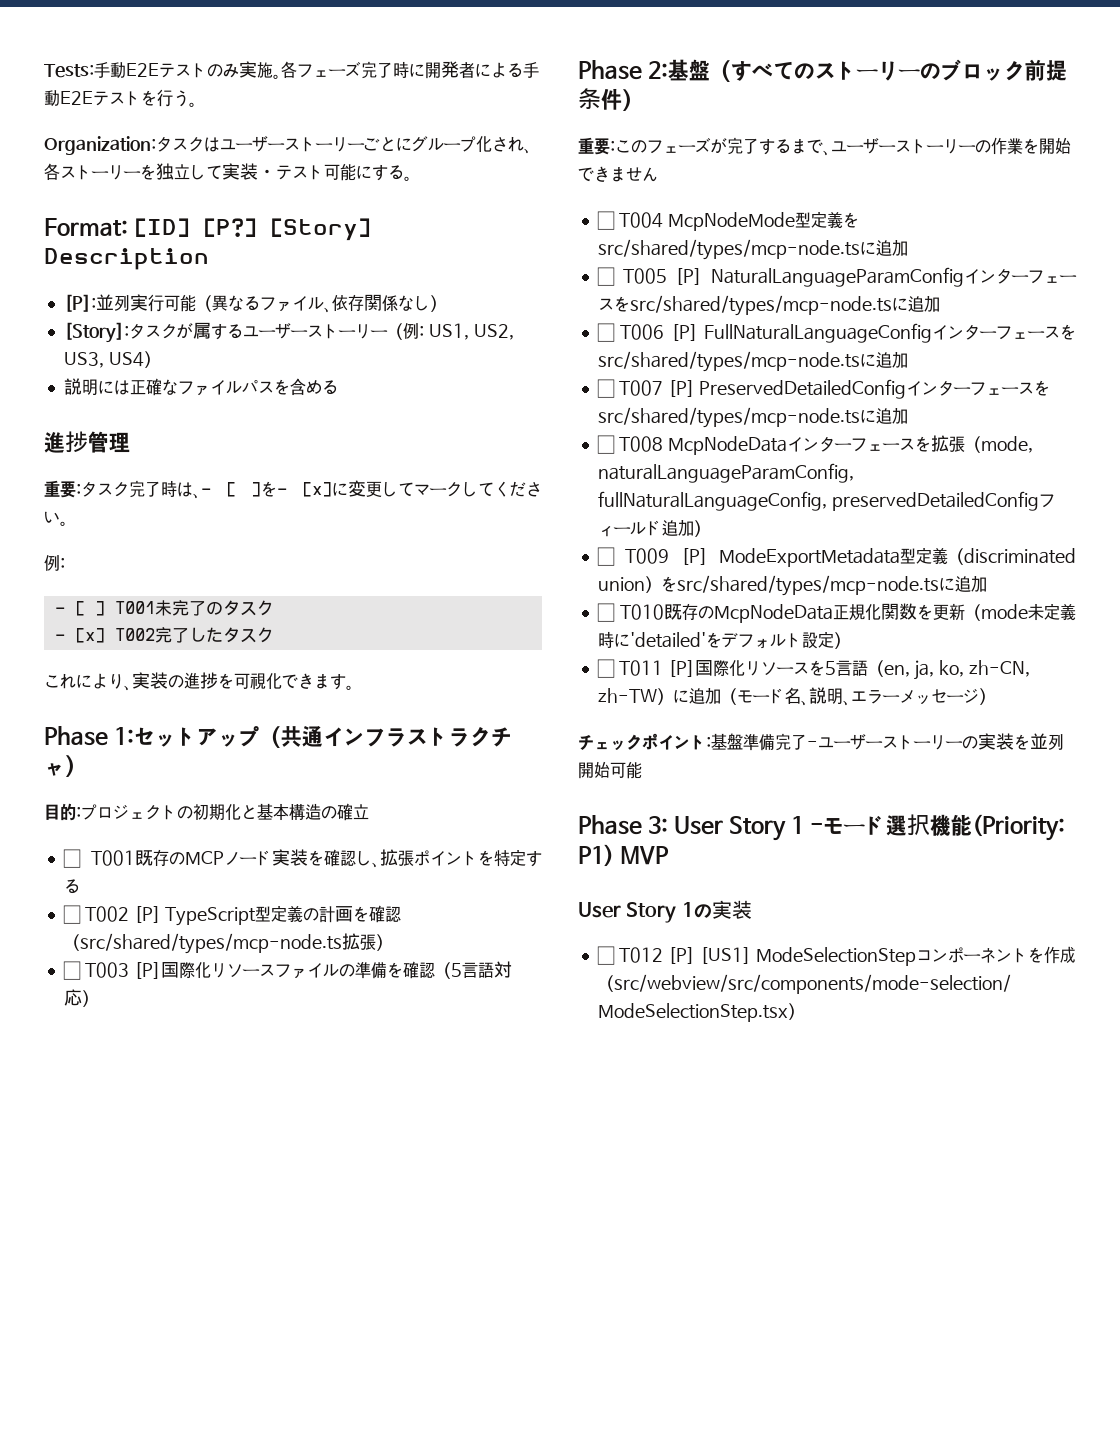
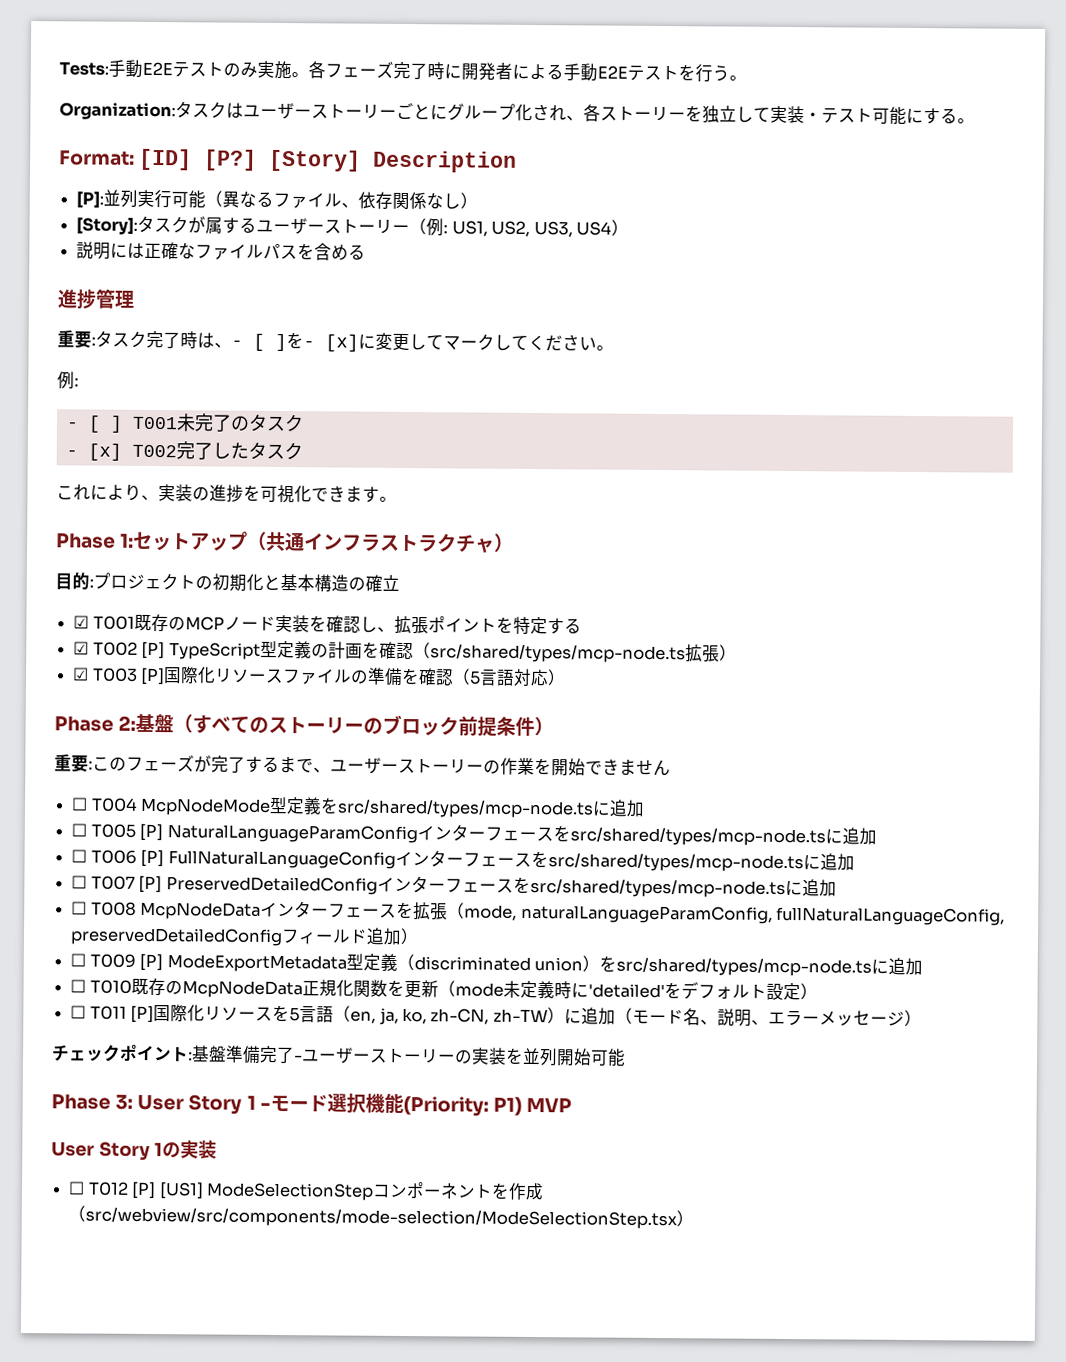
- ☐ T001既存のMCPノード実装を確認し、拡張ポイントを特定する
+ ☑ T001既存のMCPノード実装を確認し、拡張ポイントを特定する
- ☐ T002 [P] TypeScript型定義の計画を確認（src/shared/types/mcp-node.ts拡張）
+ ☑ T002 [P] TypeScript型定義の計画を確認（src/shared/types/mcp-node.ts拡張）
- ☐ T003 [P]国際化リソースファイルの準備を確認（5言語対応）
+ ☑ T003 [P]国際化リソースファイルの準備を確認（5言語対応）

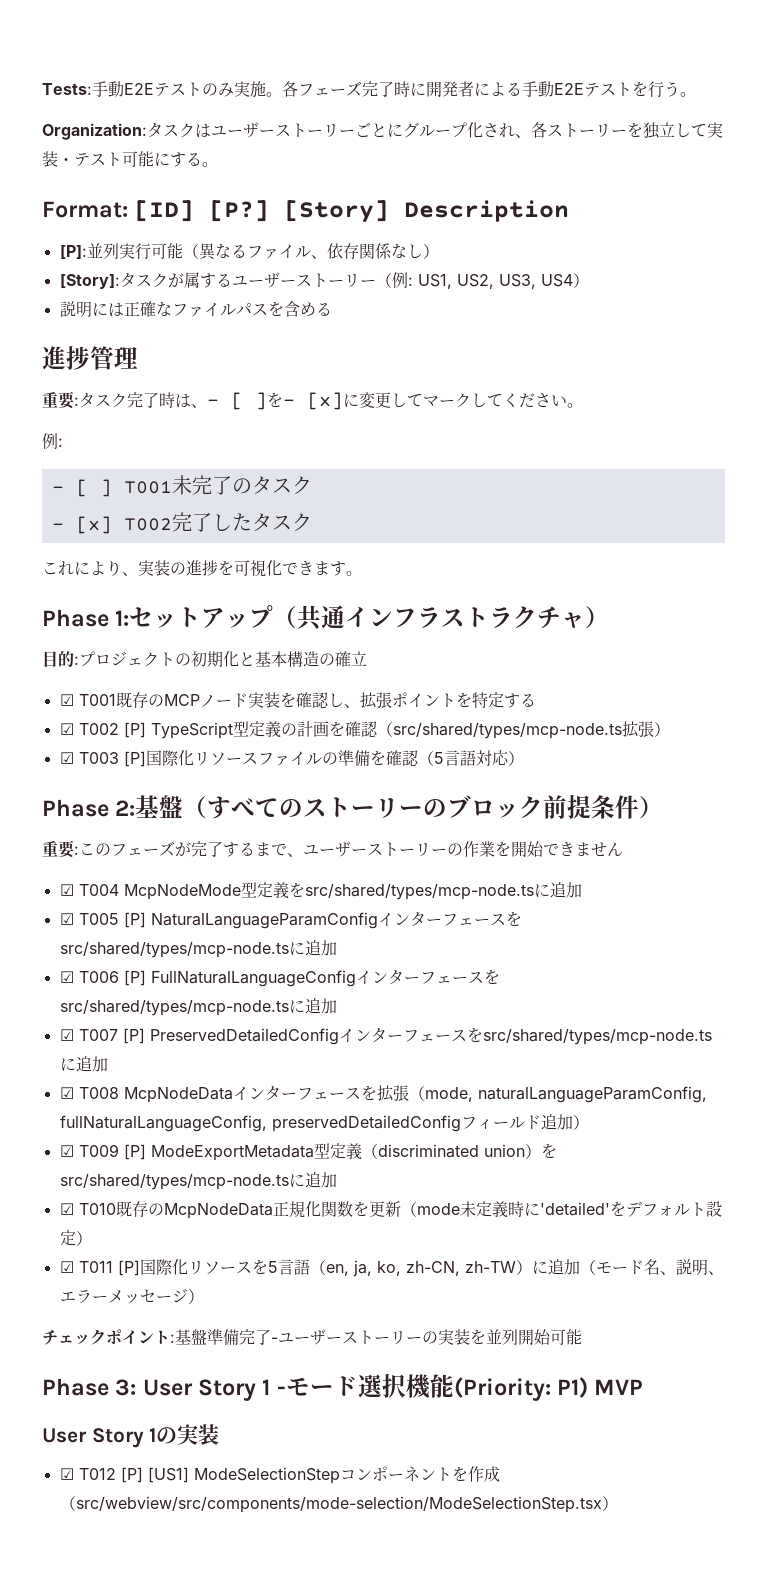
- ☐ T004 McpNodeMode型定義をsrc/shared/types/mcp-node.tsに追加
+ ☑ T004 McpNodeMode型定義をsrc/shared/types/mcp-node.tsに追加
- ☐ T005 [P] NaturalLanguageParamConfigインターフェースをsrc/shared/types/mcp-node.tsに追加
+ ☑ T005 [P] NaturalLanguageParamConfigインターフェースをsrc/shared/types/mcp-node.tsに追加
- ☐ T006 [P] FullNaturalLanguageConfigインターフェースをsrc/shared/types/mcp-node.tsに追加
+ ☑ T006 [P] FullNaturalLanguageConfigインターフェースをsrc/shared/types/mcp-node.tsに追加
- ☐ T007 [P] PreservedDetailedConfigインターフェースをsrc/shared/types/mcp-node.tsに追加
+ ☑ T007 [P] PreservedDetailedConfigインターフェースをsrc/shared/types/mcp-node.tsに追加
- ☐ T008 McpNodeDataインターフェースを拡張（mode, naturalLanguageParamConfig, fullNaturalLanguageConfig, preservedDetailedConfigフィールド追加）
+ ☑ T008 McpNodeDataインターフェースを拡張（mode, naturalLanguageParamConfig, fullNaturalLanguageConfig, preservedDetailedConfigフィールド追加）
- ☐ T009 [P] ModeExportMetadata型定義（discriminated union）をsrc/shared/types/mcp-node.tsに追加
+ ☑ T009 [P] ModeExportMetadata型定義（discriminated union）をsrc/shared/types/mcp-node.tsに追加
- ☐ T010既存のMcpNodeData正規化関数を更新（mode未定義時に'detailed'をデフォルト設定）
+ ☑ T010既存のMcpNodeData正規化関数を更新（mode未定義時に'detailed'をデフォルト設定）
- ☐ T011 [P]国際化リソースを5言語（en, ja, ko, zh-CN, zh-TW）に追加（モード名、説明、エラーメッセージ）
+ ☑ T011 [P]国際化リソースを5言語（en, ja, ko, zh-CN, zh-TW）に追加（モード名、説明、エラーメッセージ）
- ☐ T012 [P] [US1] ModeSelectionStepコンポーネントを作成（src/webview/src/components/mode-selection/ModeSelectionStep.tsx）
+ ☑ T012 [P] [US1] ModeSelectionStepコンポーネントを作成（src/webview/src/components/mode-selection/ModeSelectionStep.tsx）

